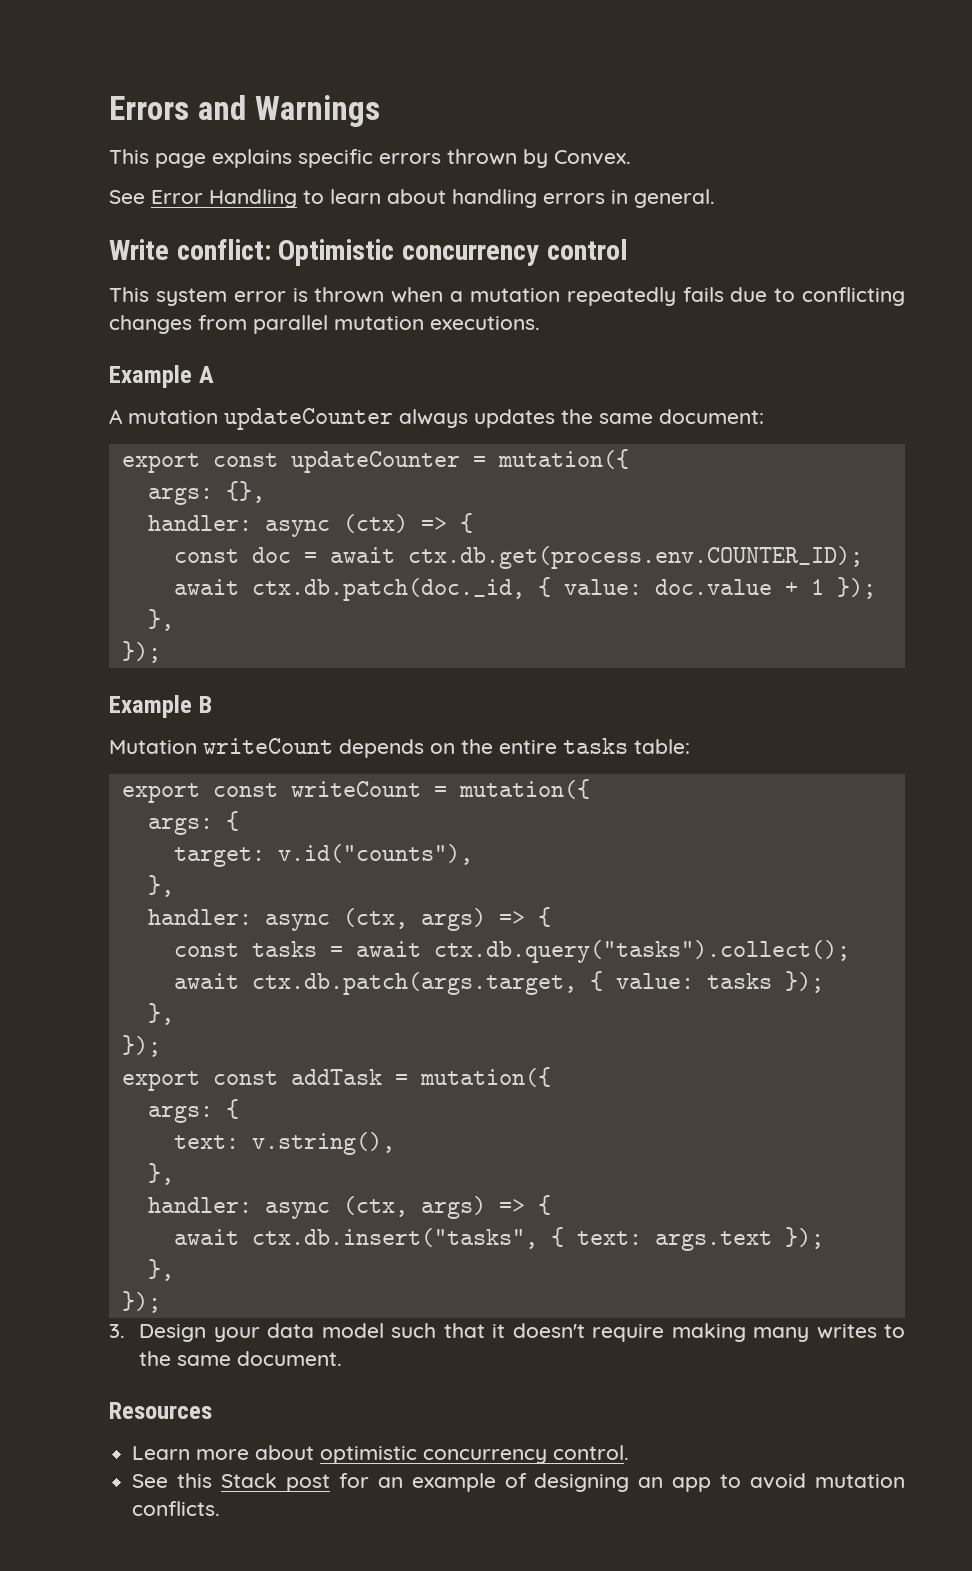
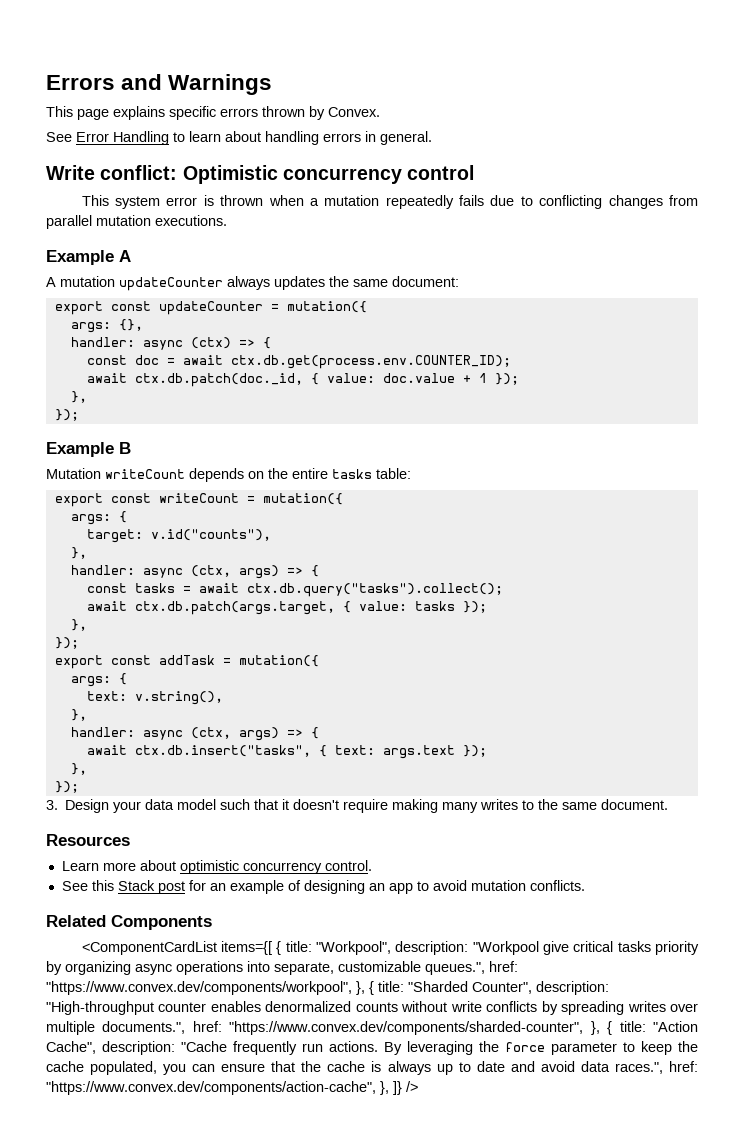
+ Related Components
+ <ComponentCardList items={[ { title: "Workpool", description: "Workpool give critical tasks priority by organizing async operations into separate, customizable queues.", href: "https://www.convex.dev/components/workpool", }, { title: "Sharded Counter", description: "High-throughput counter enables denormalized counts without write conflicts by spreading writes over multiple documents.", href: "https://www.convex.dev/components/sharded-counter", }, { title: "Action Cache", description: "Cache frequently run actions. By leveraging the force parameter to keep the cache populated, you can ensure that the cache is always up to date and avoid data races.", href: "https://www.convex.dev/components/action-cache", }, ]} />

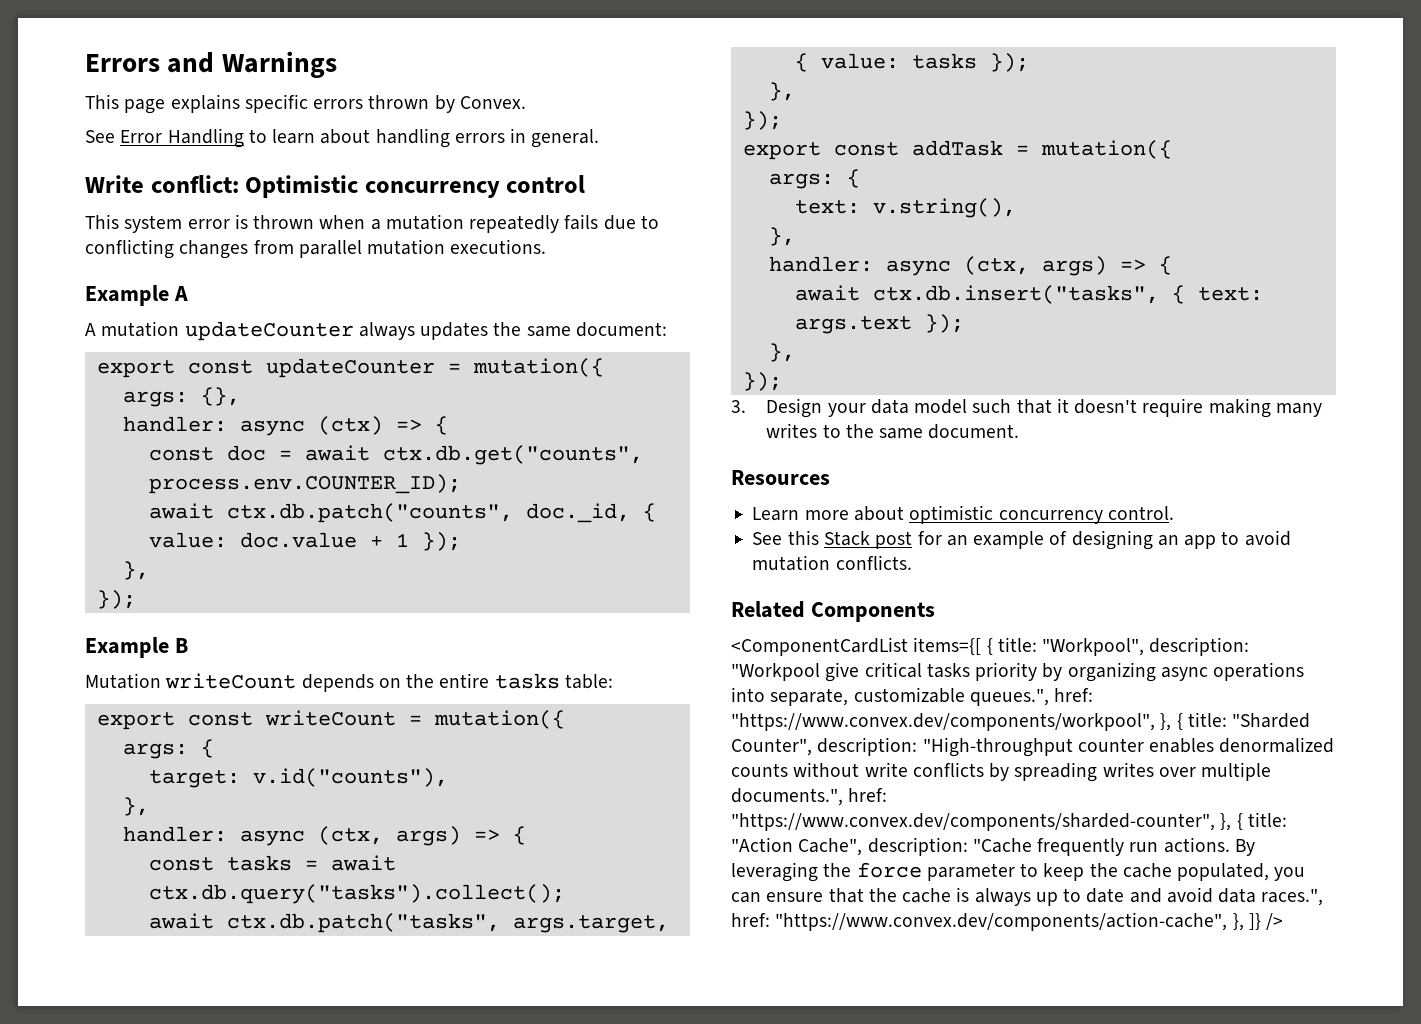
- const doc = await ctx.db.get(process.env.COUNTER_ID);
- await ctx.db.patch(doc._id, { value: doc.value + 1 });
+ const doc = await ctx.db.get("counts", process.env.COUNTER_ID);
+ await ctx.db.patch("counts", doc._id, { value: doc.value + 1 });
- await ctx.db.patch(args.target, { value: tasks });
+ await ctx.db.patch("tasks", args.target, { value: tasks });

